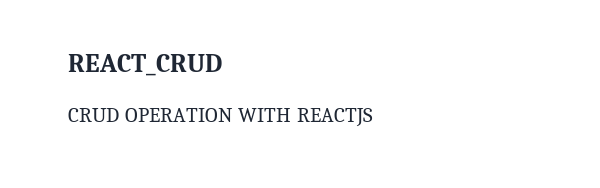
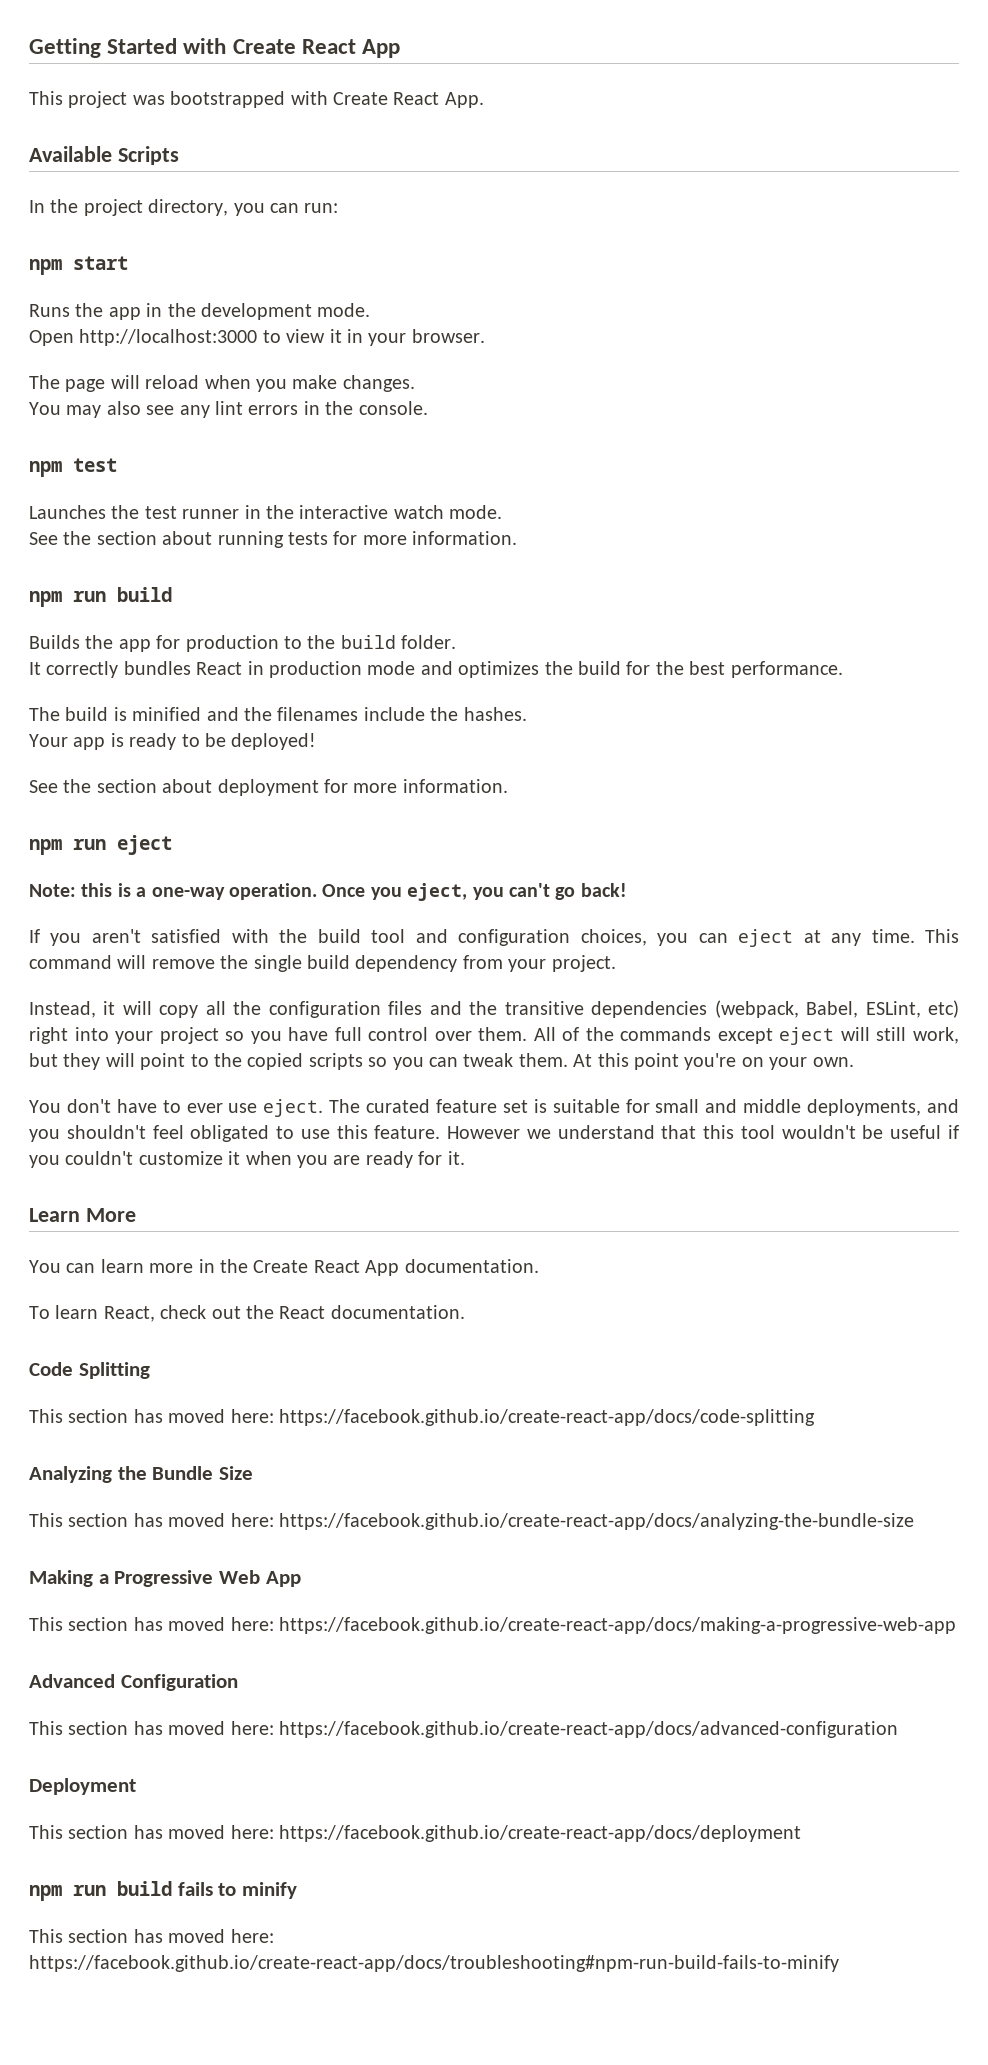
- REACT_CRUD
- CRUD OPERATION WITH REACTJS
+ Getting Started with Create React App
+ This project was bootstrapped with Create React App.
+ Available Scripts
+ In the project directory, you can run:
+ npm start
+ Runs the app in the development mode.
+ Open http://localhost:3000 to view it in your browser.
+ The page will reload when you make changes.
+ You may also see any lint errors in the console.
+ npm test
+ Launches the test runner in the interactive watch mode.
+ See the section about running tests for more information.
+ npm run build
+ Builds the app for production to the build folder.
+ It correctly bundles React in production mode and optimizes the build for the best performance.
+ The build is minified and the filenames include the hashes.
+ Your app is ready to be deployed!
+ See the section about deployment for more information.
+ npm run eject
+ Note: this is a one-way operation. Once you eject, you can't go back!
+ If you aren't satisfied with the build tool and configuration choices, you can eject at any time. This command will remove the single build dependency from your project.
+ Instead, it will copy all the configuration files and the transitive dependencies (webpack, Babel, ESLint, etc) right into your project so you have full control over them. All of the commands except eject will still work, but they will point to the copied scripts so you can tweak them. At this point you're on your own.
+ You don't have to ever use eject. The curated feature set is suitable for small and middle deployments, and you shouldn't feel obligated to use this feature. However we understand that this tool wouldn't be useful if you couldn't customize it when you are ready for it.
+ Learn More
+ You can learn more in the Create React App documentation.
+ To learn React, check out the React documentation.
+ Code Splitting
+ This section has moved here: https://facebook.github.io/create-react-app/docs/code-splitting
+ Analyzing the Bundle Size
+ This section has moved here: https://facebook.github.io/create-react-app/docs/analyzing-the-bundle-size
+ Making a Progressive Web App
+ This section has moved here: https://facebook.github.io/create-react-app/docs/making-a-progressive-web-app
+ Advanced Configuration
+ This section has moved here: https://facebook.github.io/create-react-app/docs/advanced-configuration
+ Deployment
+ This section has moved here: https://facebook.github.io/create-react-app/docs/deployment
+ npm run build fails to minify
+ This section has moved here: https://facebook.github.io/create-react-app/docs/troubleshooting#npm-run-build-fails-to-minify

